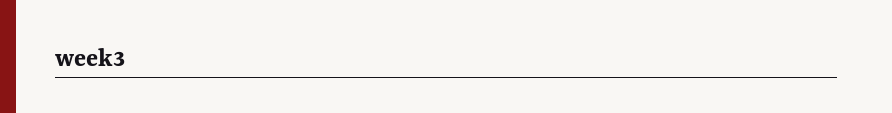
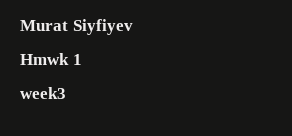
+ Murat Siyfiyev
+ Hmwk 1

